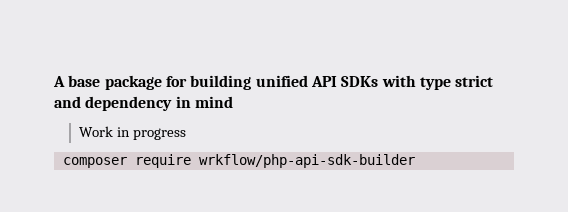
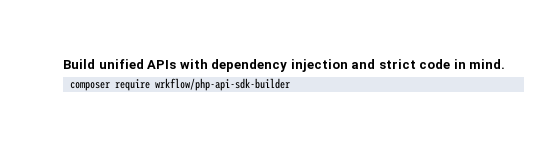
- A base package for building unified API SDKs with type strict and dependency in mind
- Work in progress
+ Build unified APIs with dependency injection and strict code in mind.

